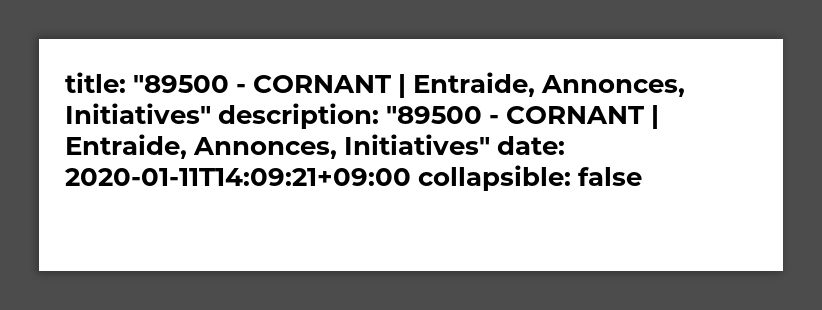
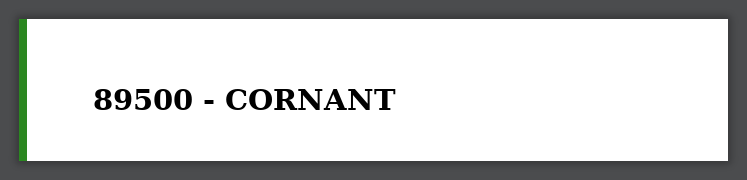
- title: "89500 - CORNANT | Entraide, Annonces, Initiatives" description: "89500 - CORNANT | Entraide, Annonces, Initiatives" date: 2020-01-11T14:09:21+09:00 collapsible: false
+ 89500 - CORNANT

